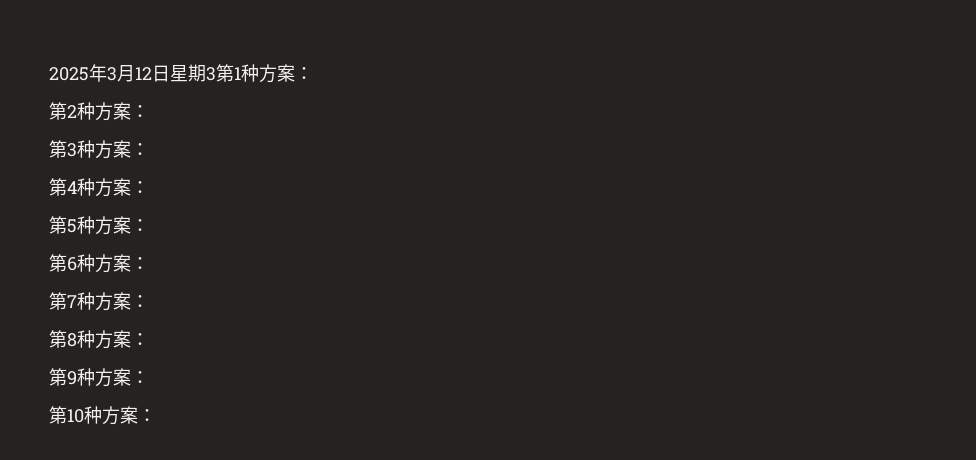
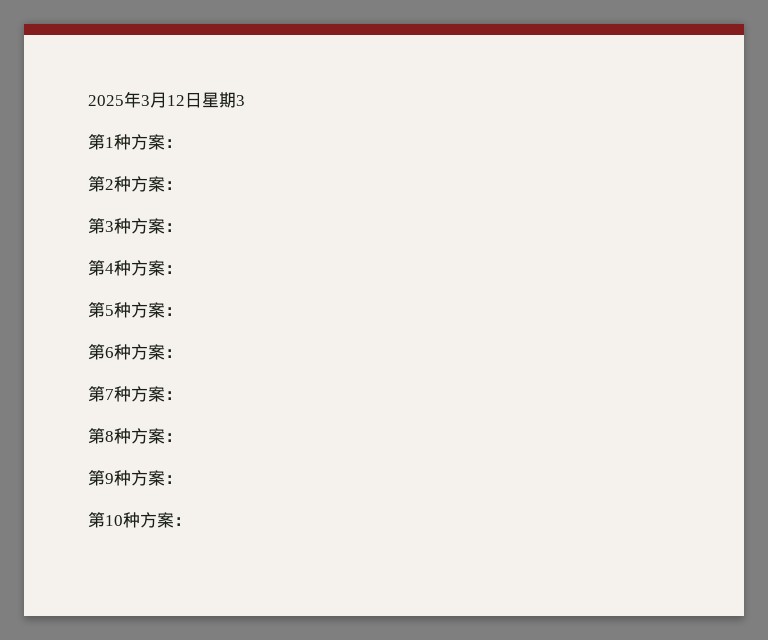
- 2025年3月12日星期3第1种方案：
+ 2025年3月12日星期3
+ 第1种方案：

